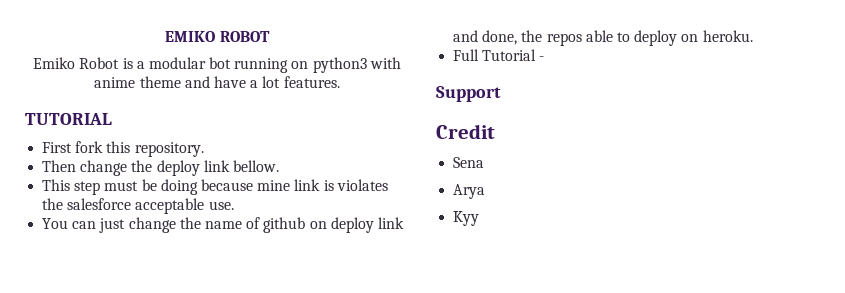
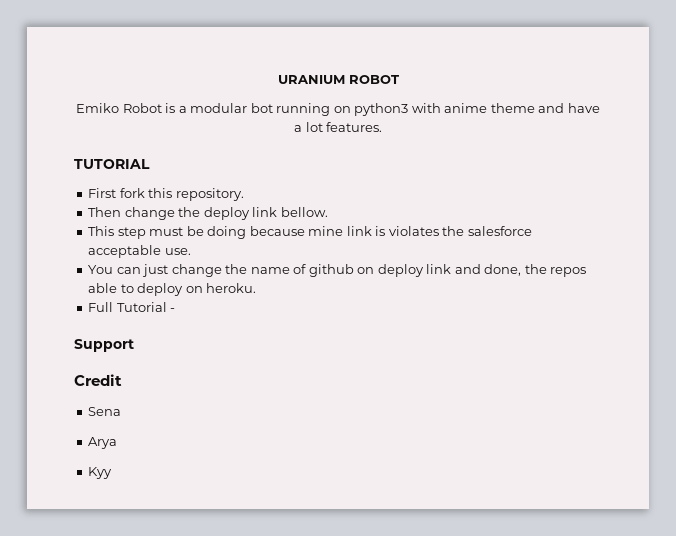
- EMIKO ROBOT
+ URANIUM ROBOT

